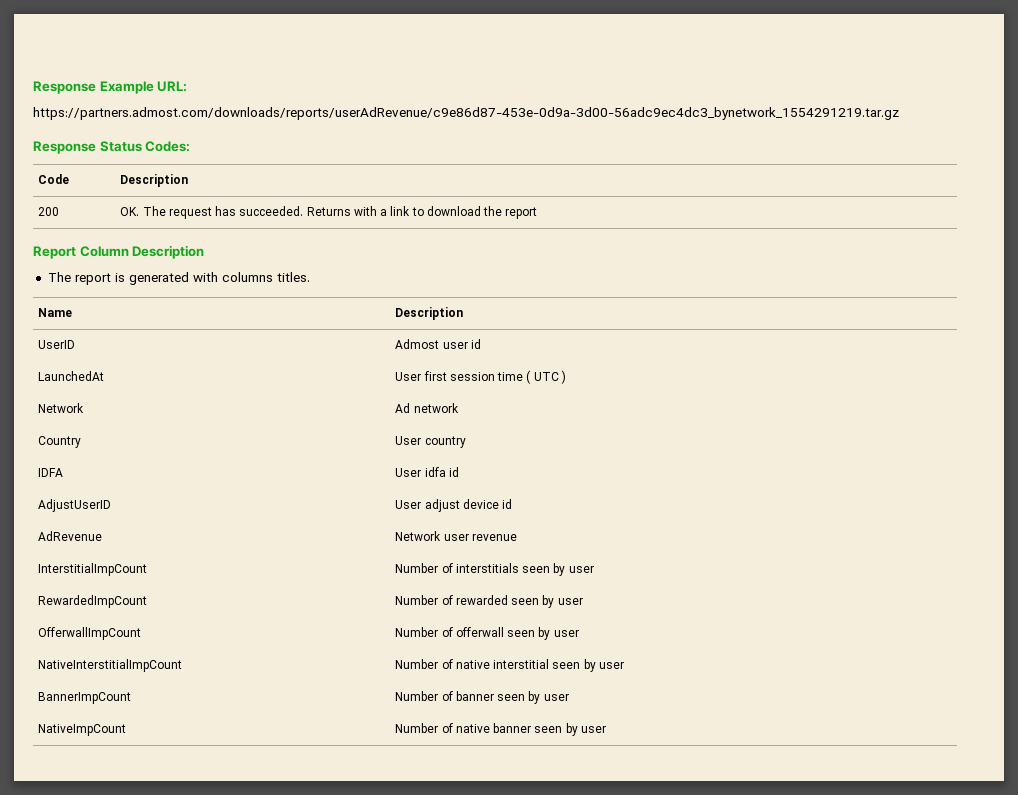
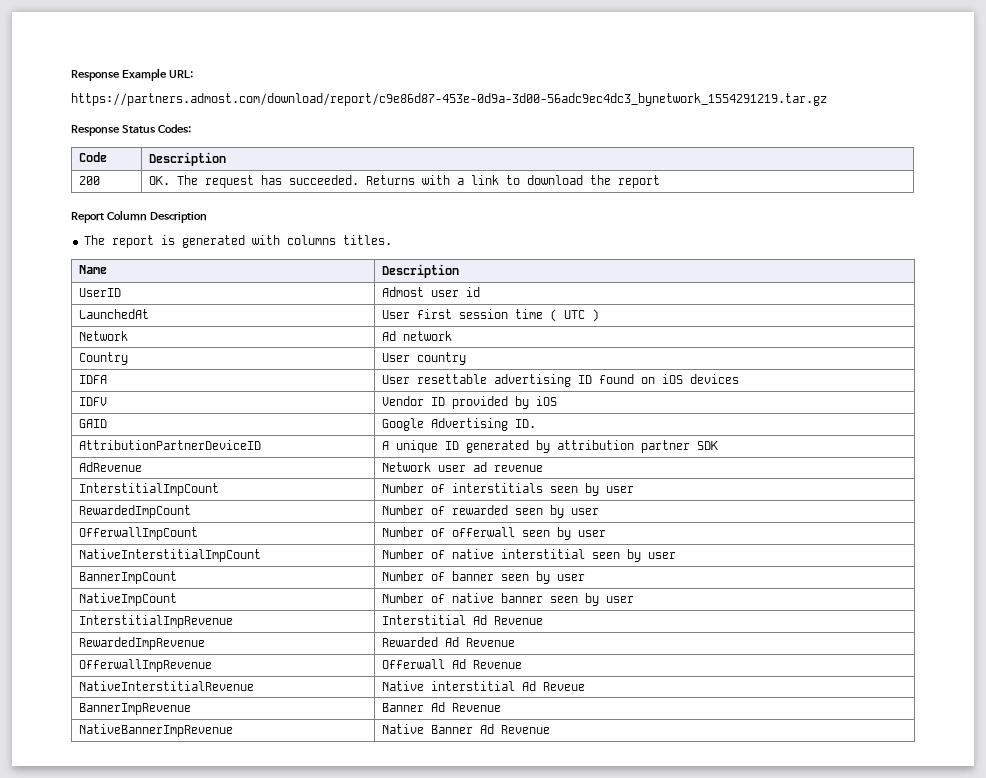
- https://partners.admost.com/downloads/reports/userAdRevenue/c9e86d87-453e-0d9a-3d00-56adc9ec4dc3_bynetwork_1554291219.tar.gz
+ https://partners.admost.com/download/report/c9e86d87-453e-0d9a-3d00-56adc9ec4dc3_bynetwork_1554291219.tar.gz
- IDFA | User idfa id
- AdjustUserID | User adjust device id
+ IDFA | User resettable advertising ID found on iOS devices
+ IDFV | Vendor ID provided by iOS
+ GAID | Google Advertising ID.
+ AttributionPartnerDeviceID | A unique ID generated by attribution partner SDK
- AdRevenue | Network user revenue
+ AdRevenue | Network user ad revenue
+ InterstitialImpRevenue | Interstitial Ad Revenue
+ RewardedImpRevenue | Rewarded Ad Revenue
+ OfferwallImpRevenue | Offerwall Ad Revenue
+ NativeInterstitialRevenue | Native interstitial Ad Reveue
+ BannerImpRevenue | Banner Ad Revenue
+ NativeBannerImpRevenue | Native Banner Ad Revenue

